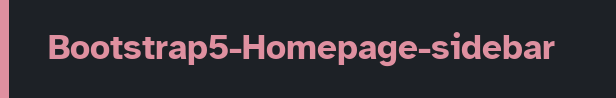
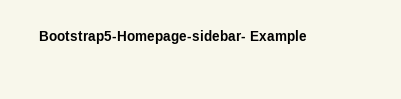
- Bootstrap5-Homepage-sidebar
+ Bootstrap5-Homepage-sidebar- Example

